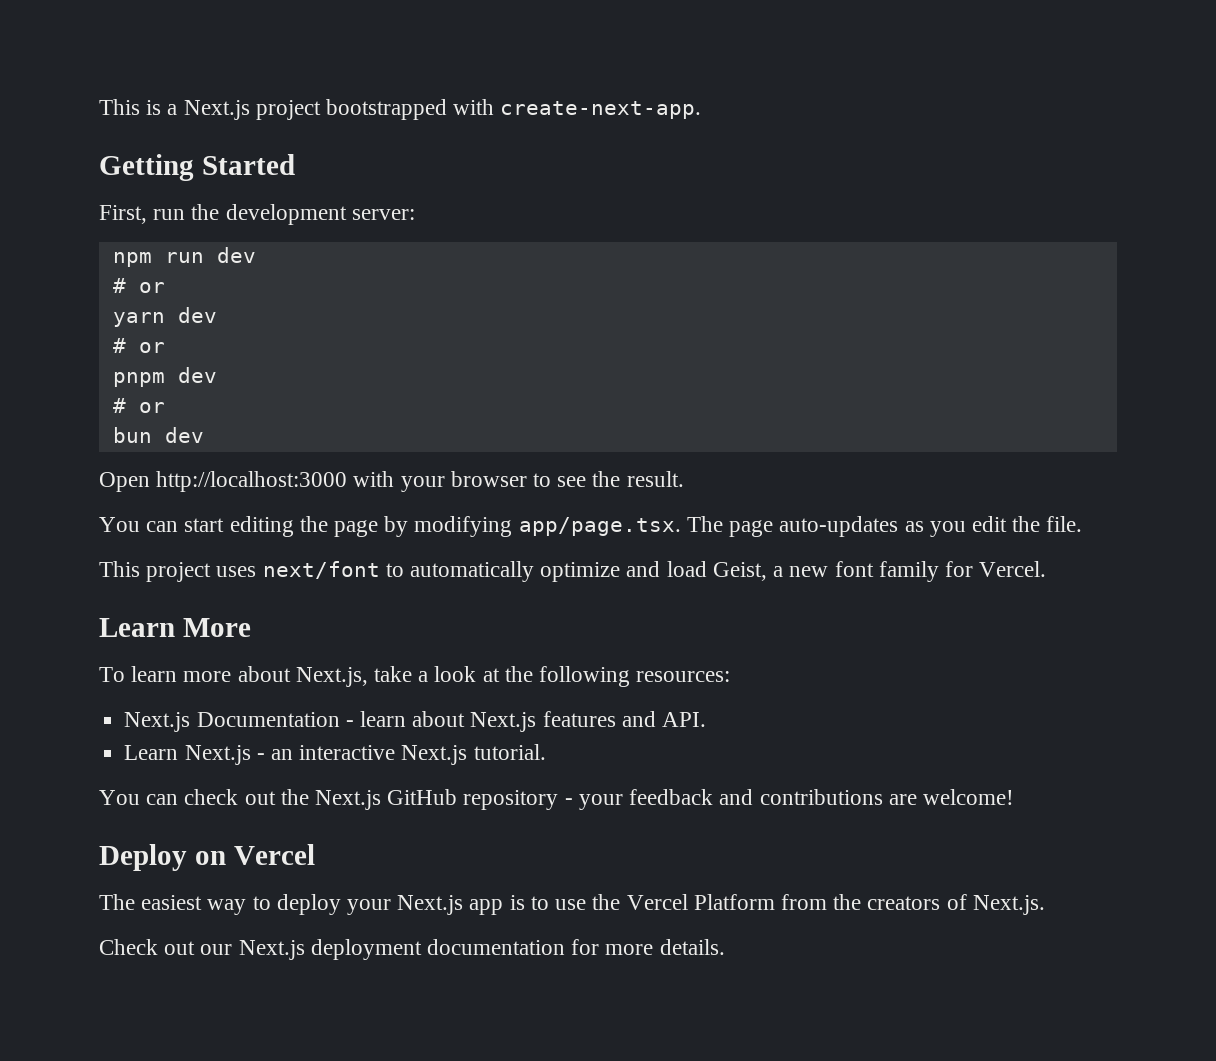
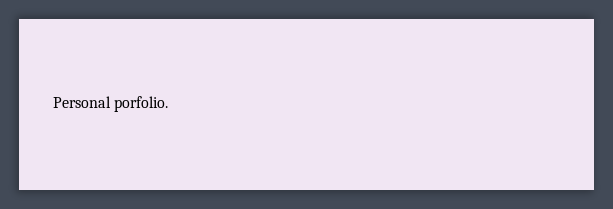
- This is a Next.js project bootstrapped with create-next-app.
- Getting Started
- First, run the development server:
- npm run dev
- # or
- yarn dev
- # or
- pnpm dev
- # or
- bun dev
- Open http://localhost:3000 with your browser to see the result.
- You can start editing the page by modifying app/page.tsx. The page auto-updates as you edit the file.
- This project uses next/font to automatically optimize and load Geist, a new font family for Vercel.
- Learn More
- To learn more about Next.js, take a look at the following resources:
- Next.js Documentation - learn about Next.js features and API.
- Learn Next.js - an interactive Next.js tutorial.
- You can check out the Next.js GitHub repository - your feedback and contributions are welcome!
- Deploy on Vercel
- The easiest way to deploy your Next.js app is to use the Vercel Platform from the creators of Next.js.
- Check out our Next.js deployment documentation for more details.
+ Personal porfolio.

